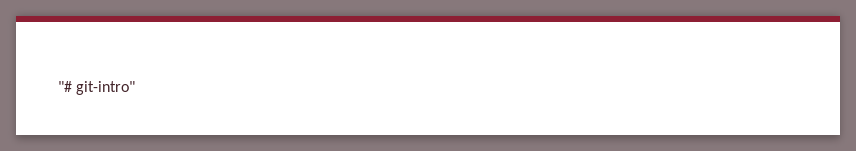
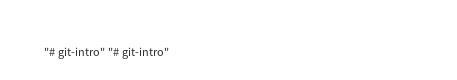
- "# git-intro"
+ "# git-intro" "# git-intro"

